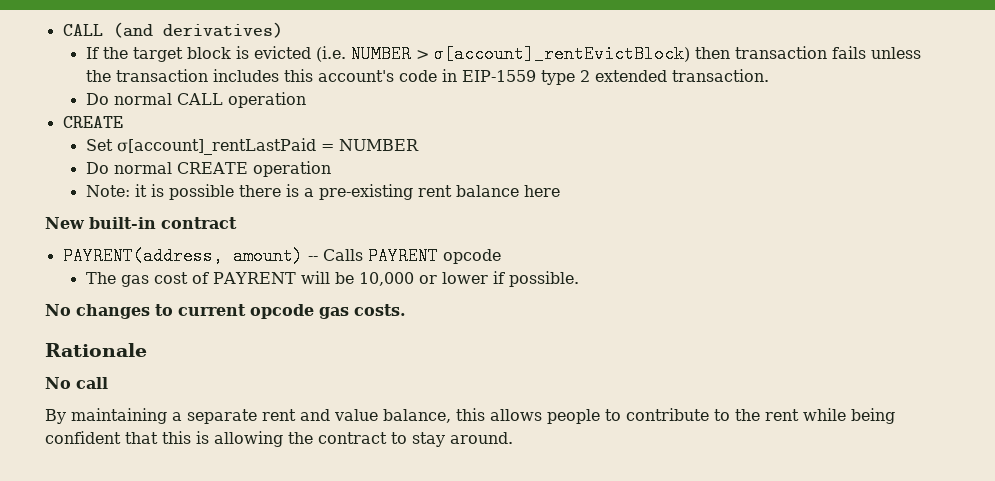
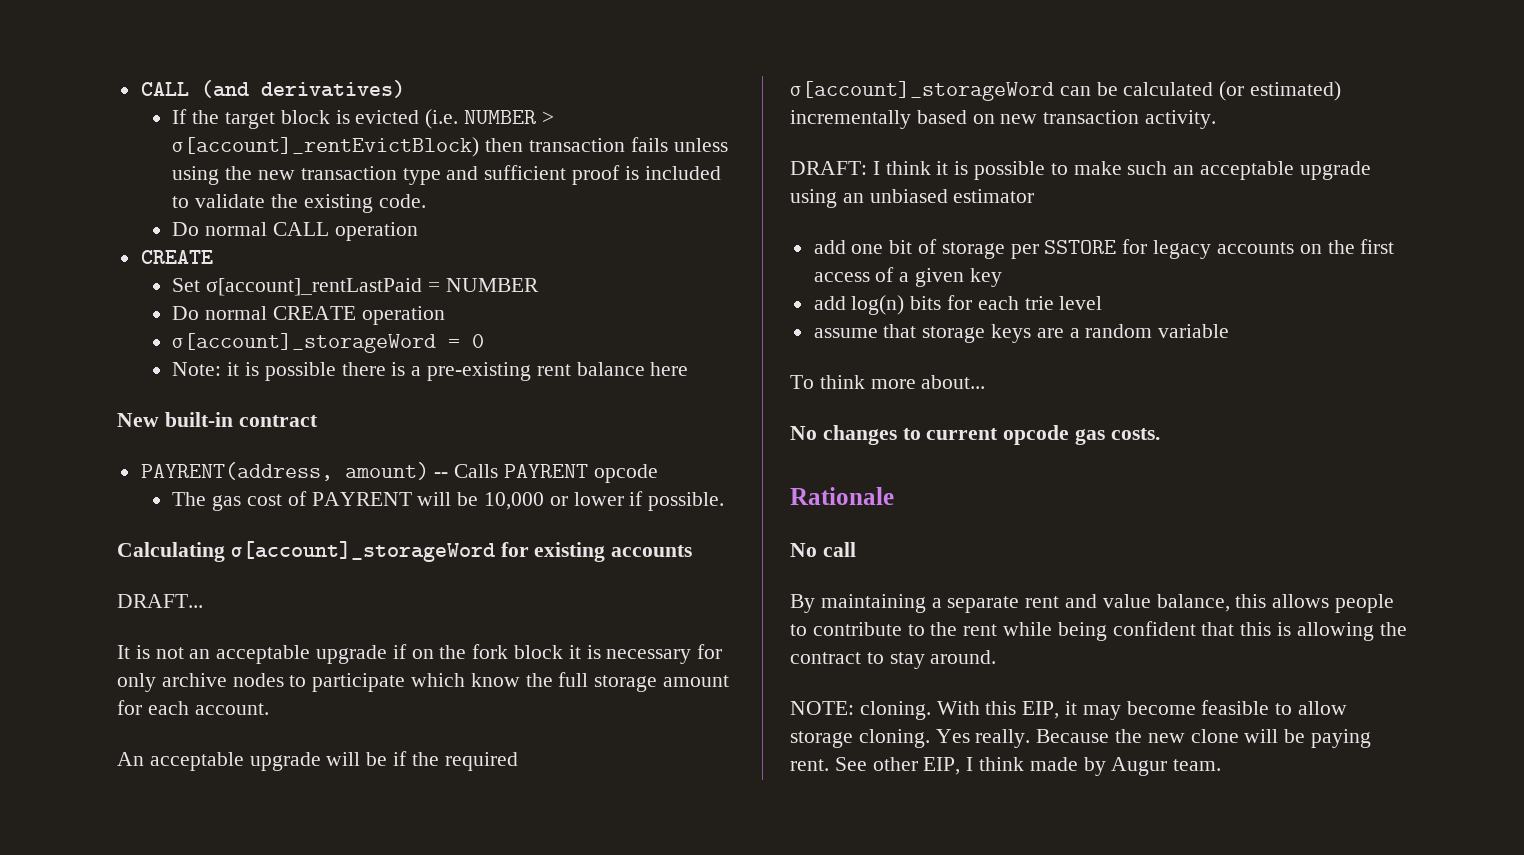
- If the target block is evicted (i.e. NUMBER > σ[account]_rentEvictBlock) then transaction fails unless the transaction includes this account's code in EIP-1559 type 2 extended transaction.
+ If the target block is evicted (i.e. NUMBER > σ[account]_rentEvictBlock) then transaction fails unless using the new transaction type and sufficient proof is included to validate the existing code.
+ σ[account]_storageWord = 0
+ Calculating σ[account]_storageWord for existing accounts
+ DRAFT...
+ It is not an acceptable upgrade if on the fork block it is necessary for only archive nodes to participate which know the full storage amount for each account.
+ An acceptable upgrade will be if the required σ[account]_storageWord can be calculated (or estimated) incrementally based on new transaction activity.
+ DRAFT: I think it is possible to make such an acceptable upgrade using an unbiased estimator
+ add one bit of storage per SSTORE for legacy accounts on the first access of a given key
+ add log(n) bits for each trie level
+ assume that storage keys are a random variable
+ To think more about...
+ NOTE: cloning. With this EIP, it may become feasible to allow storage cloning. Yes really. Because the new clone will be paying rent. See other EIP, I think made by Augur team.

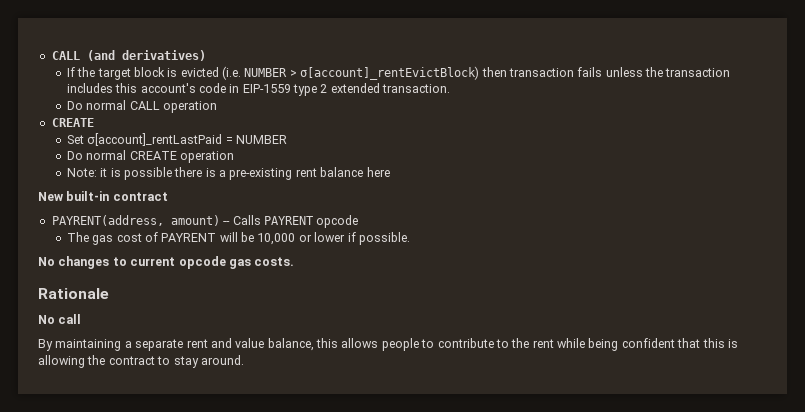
- If the target block is evicted (i.e. NUMBER > σ[account]_rentEvictBlock) then transaction fails unless using the new transaction type and sufficient proof is included to validate the existing code.
+ If the target block is evicted (i.e. NUMBER > σ[account]_rentEvictBlock) then transaction fails unless the transaction includes this account's code in EIP-1559 type 2 extended transaction.
- σ[account]_storageWord = 0
- Calculating σ[account]_storageWord for existing accounts
- DRAFT...
- It is not an acceptable upgrade if on the fork block it is necessary for only archive nodes to participate which know the full storage amount for each account.
- An acceptable upgrade will be if the required σ[account]_storageWord can be calculated (or estimated) incrementally based on new transaction activity.
- DRAFT: I think it is possible to make such an acceptable upgrade using an unbiased estimator
- add one bit of storage per SSTORE for legacy accounts on the first access of a given key
- add log(n) bits for each trie level
- assume that storage keys are a random variable
- To think more about...
- NOTE: cloning. With this EIP, it may become feasible to allow storage cloning. Yes really. Because the new clone will be paying rent. See other EIP, I think made by Augur team.

